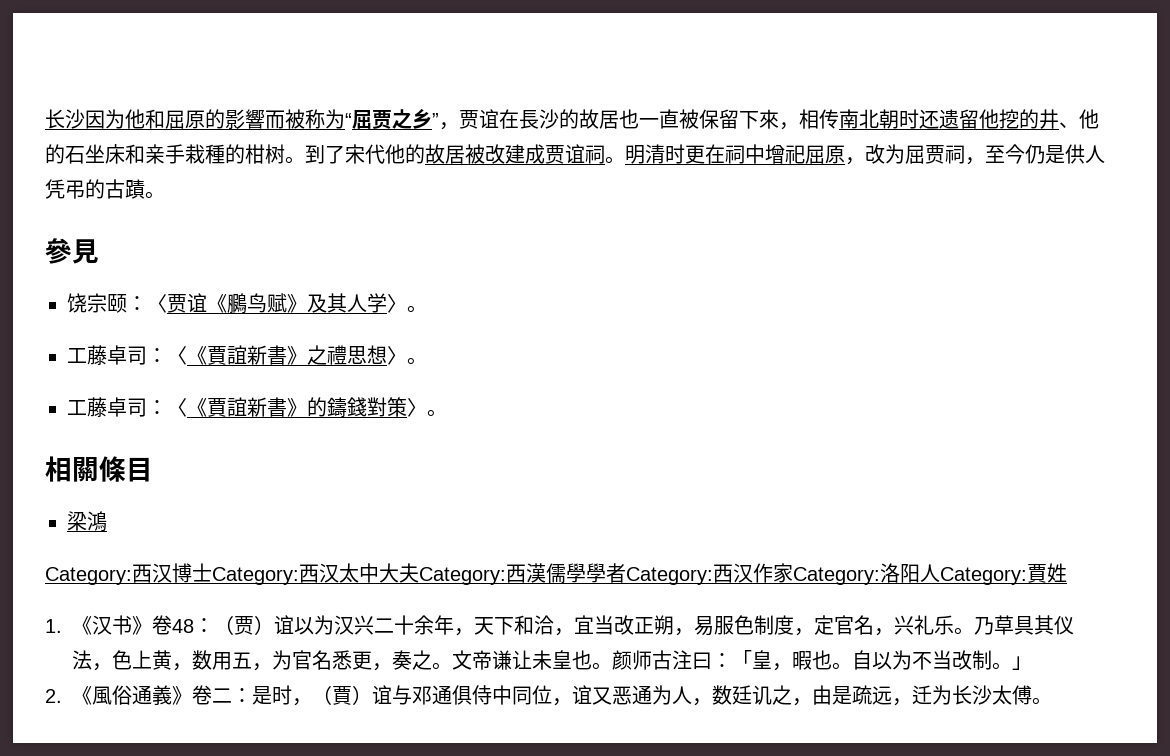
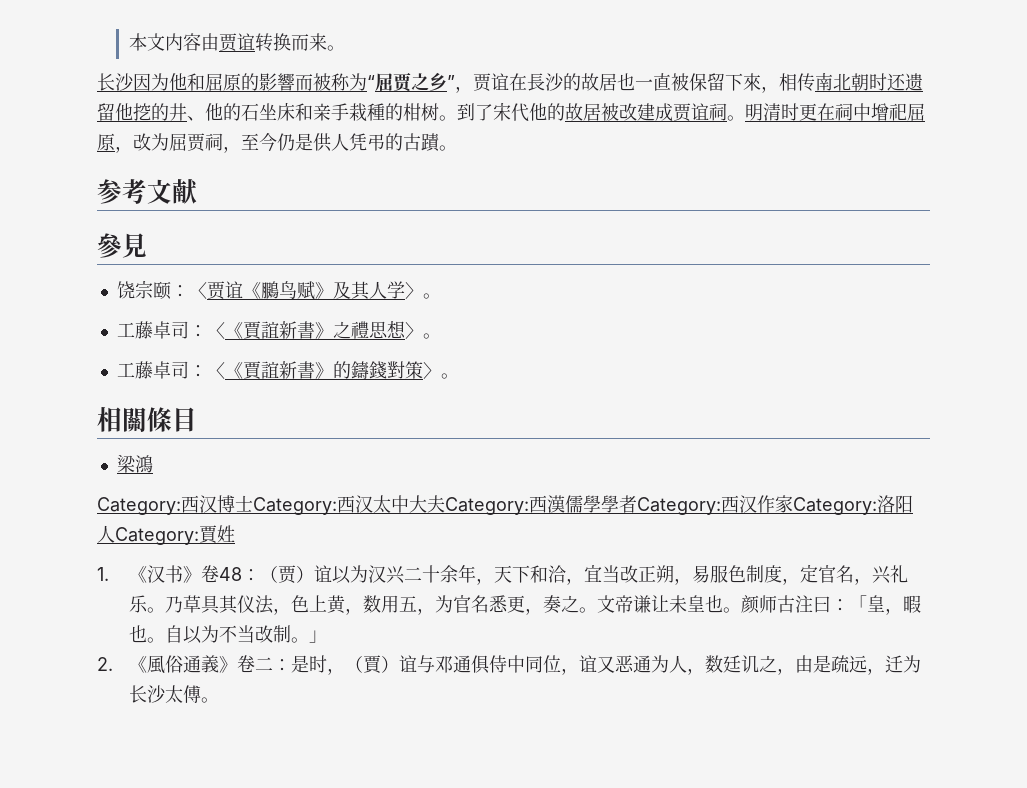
+ 本文内容由贾谊转换而来。
+ 参考文献

